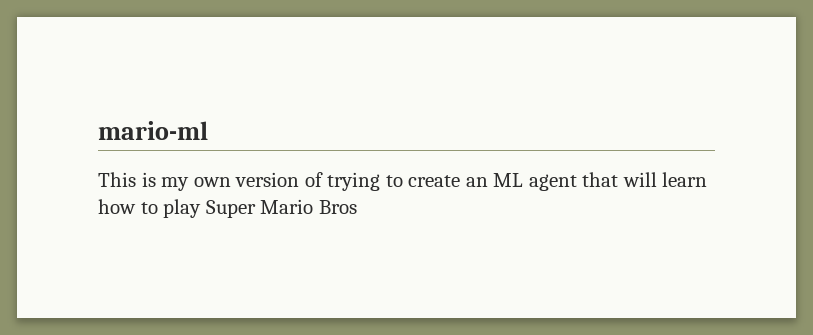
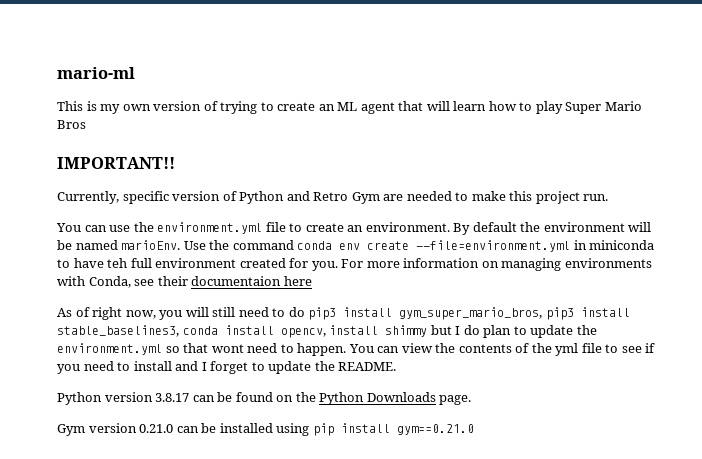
+ IMPORTANT!!
+ Currently, specific version of Python and Retro Gym are needed to make this project run.
+ You can use the environment.yml file to create an environment. By default the environment will be named marioEnv. Use the command conda env create --file=environment.yml in miniconda to have teh full environment created for you. For more information on managing environments with Conda, see their documentaion here
+ As of right now, you will still need to do pip3 install gym_super_mario_bros, pip3 install stable_baselines3, conda install opencv, install shimmy but I do plan to update the environment.yml so that wont need to happen. You can view the contents of the yml file to see if you need to install and I forget to update the README.
+ Python version 3.8.17 can be found on the Python Downloads page.
+ Gym version 0.21.0 can be installed using pip install gym==0.21.0

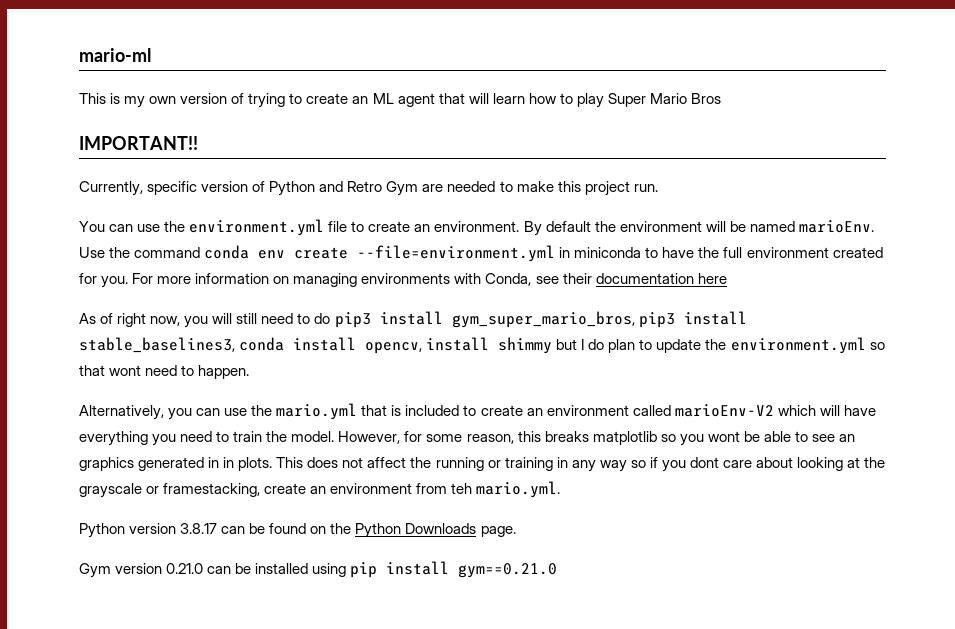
- Use the command conda env create --file=environment.yml in miniconda to have teh full environment created for you.
+ Use the command conda env create --file=environment.yml in miniconda to have the full environment created for you.
- For more information on managing environments with Conda, see their documentaion here
+ For more information on managing environments with Conda, see their documentation here
- As of right now, you will still need to do pip3 install gym_super_mario_bros, pip3 install stable_baselines3, conda install opencv, install shimmy but I do plan to update the environment.yml so that wont need to happen. You can view the contents of the yml file to see if you need to install and I forget to update the README.
+ As of right now, you will still need to do pip3 install gym_super_mario_bros, pip3 install stable_baselines3, conda install opencv, install shimmy but I do plan to update the environment.yml so that wont need to happen.
+ Alternatively, you can use the mario.yml that is included to create an environment called marioEnv-V2 which will have everything you need to train the model. However, for some reason, this breaks matplotlib so you wont be able to see an graphics generated in in plots. This does not affect the running or training in any way so if you dont care about looking at the grayscale or framestacking, create an environment from teh mario.yml.

